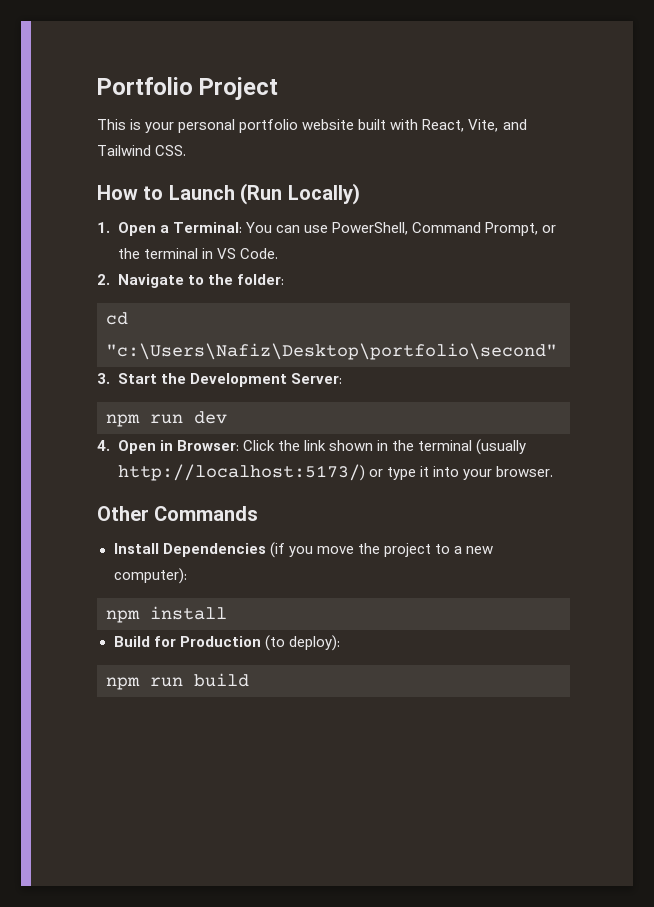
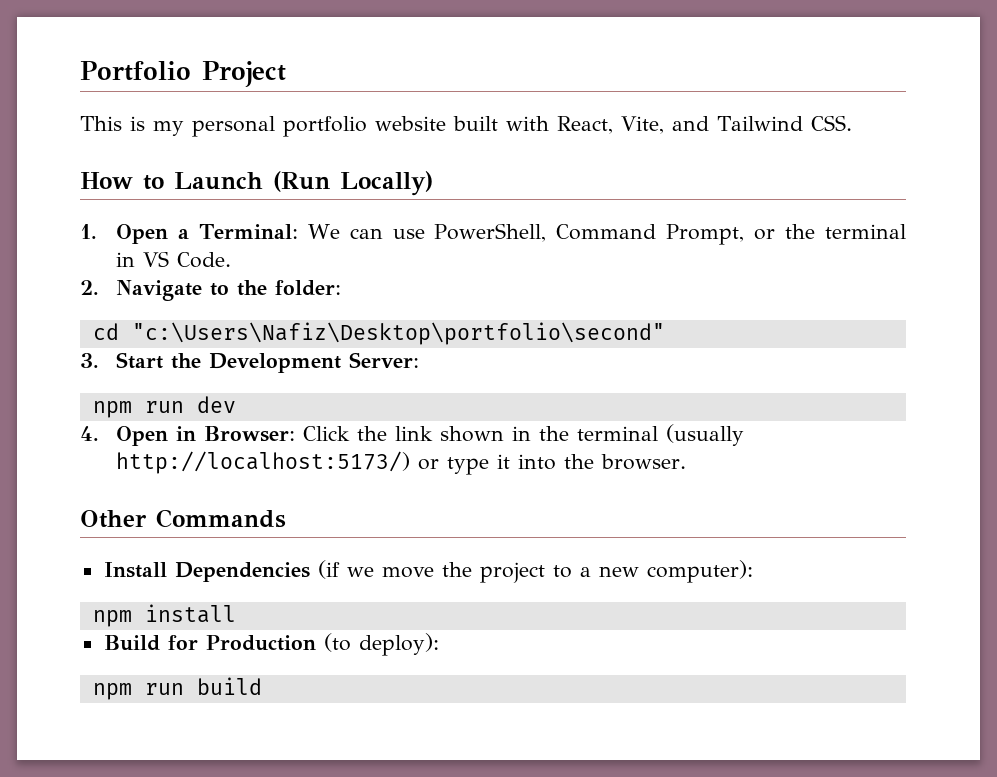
- This is your personal portfolio website built with React, Vite, and Tailwind CSS.
+ This is my personal portfolio website built with React, Vite, and Tailwind CSS.
- 1. Open a Terminal: You can use PowerShell, Command Prompt, or the terminal in VS Code.
+ 1. Open a Terminal: We can use PowerShell, Command Prompt, or the terminal in VS Code.
- 4. Open in Browser: Click the link shown in the terminal (usually http://localhost:5173/) or type it into your browser.
+ 4. Open in Browser: Click the link shown in the terminal (usually http://localhost:5173/) or type it into the browser.
- Install Dependencies (if you move the project to a new computer):
+ Install Dependencies (if we move the project to a new computer):

